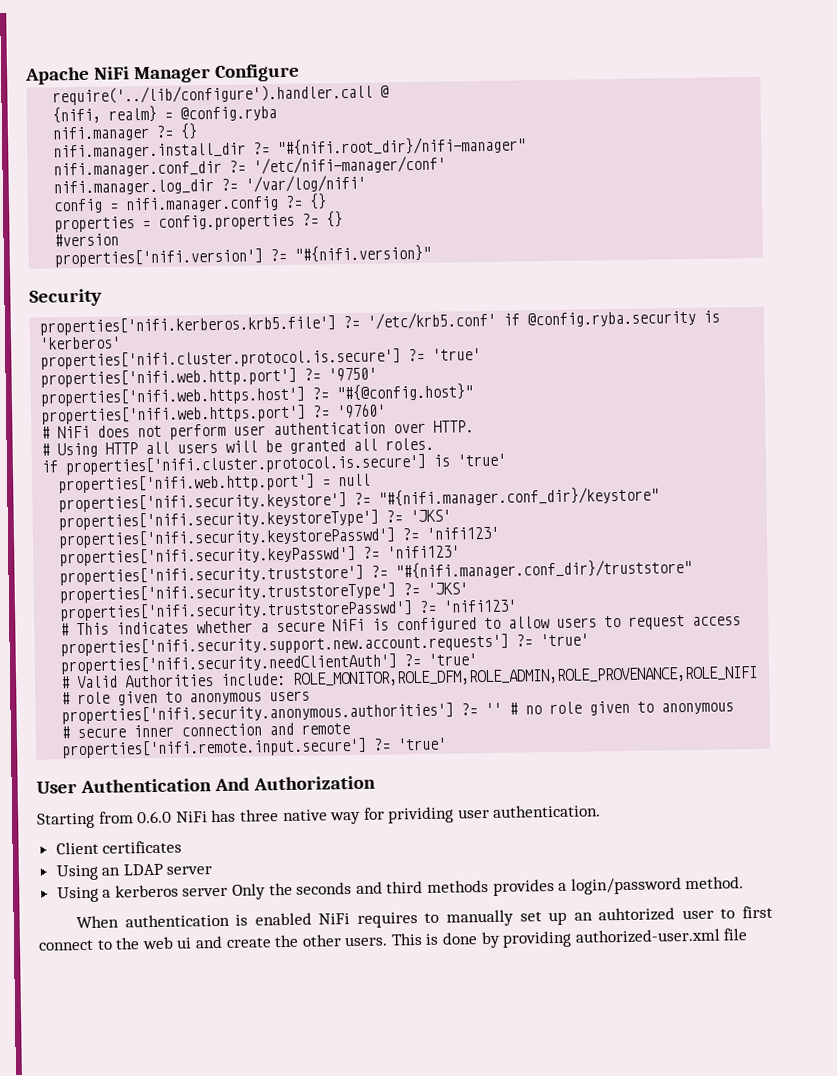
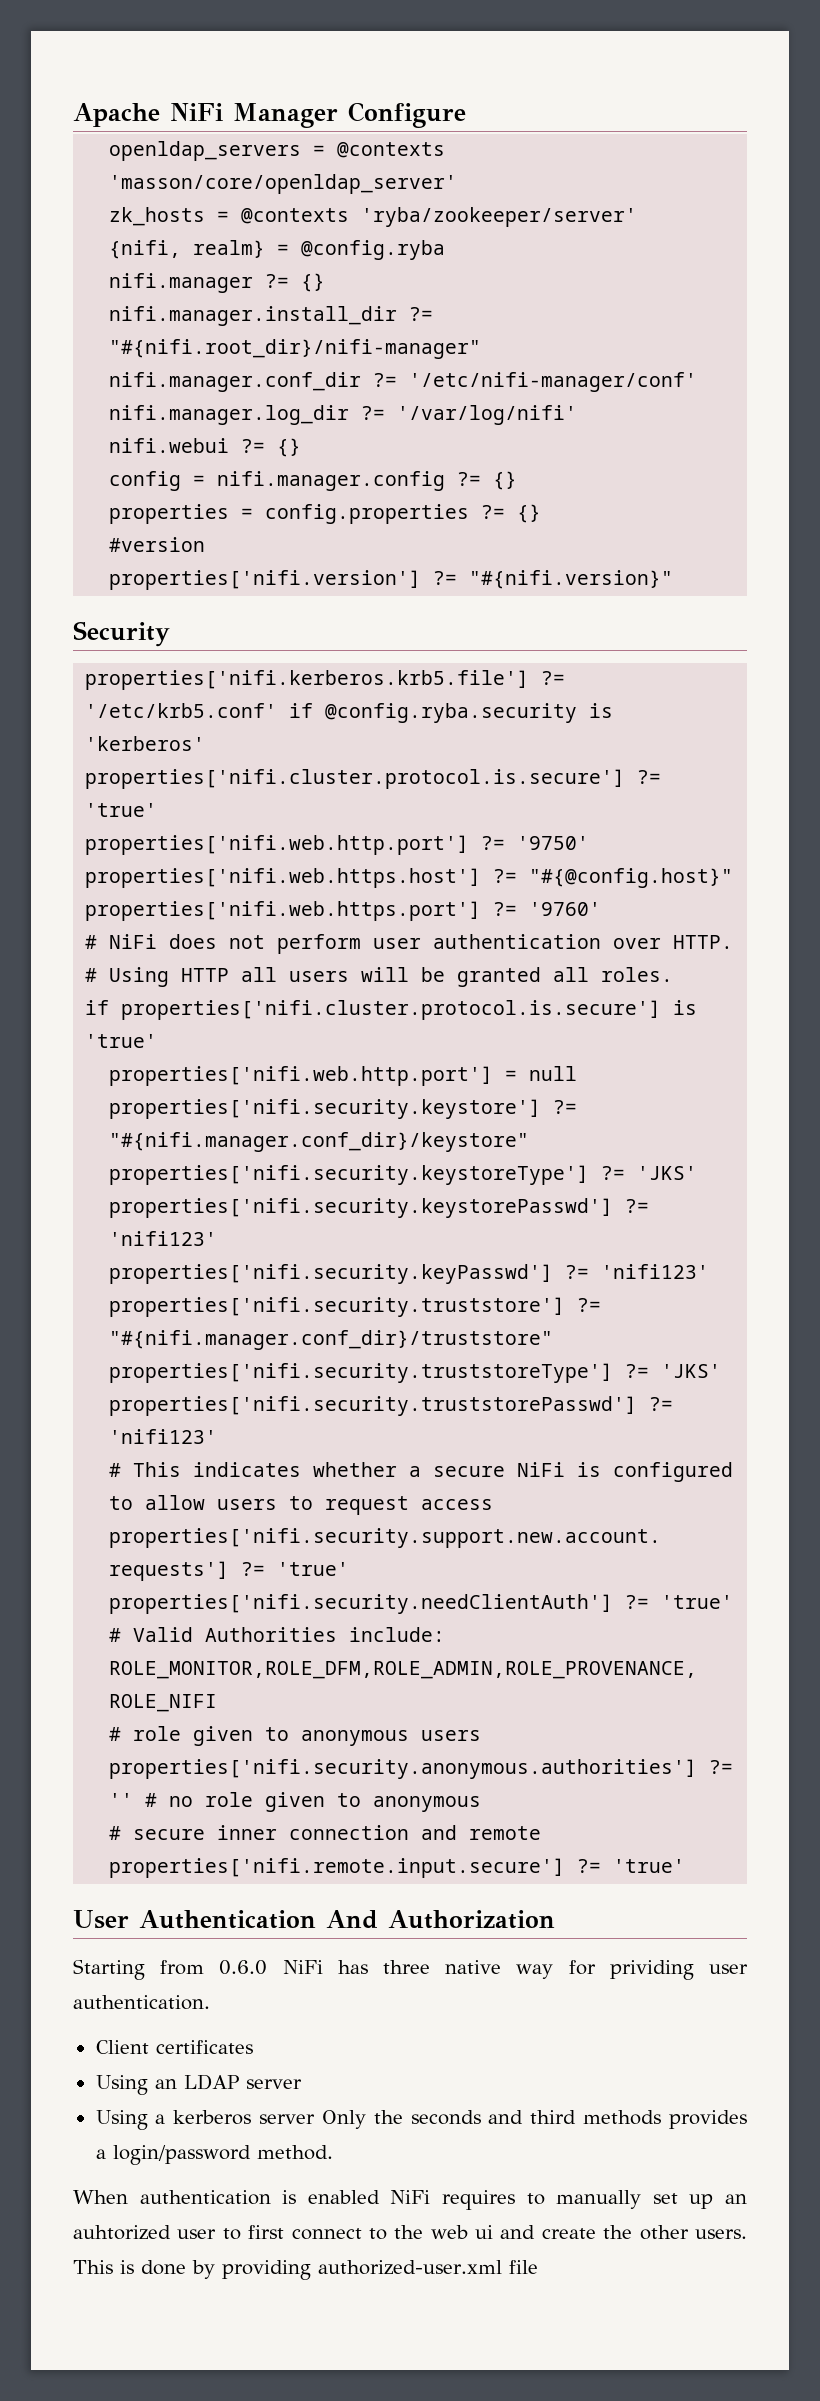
- require('../lib/configure').handler.call @
+ openldap_servers = @contexts 'masson/core/openldap_server'
+ zk_hosts = @contexts 'ryba/zookeeper/server'
+ nifi.webui ?= {}

